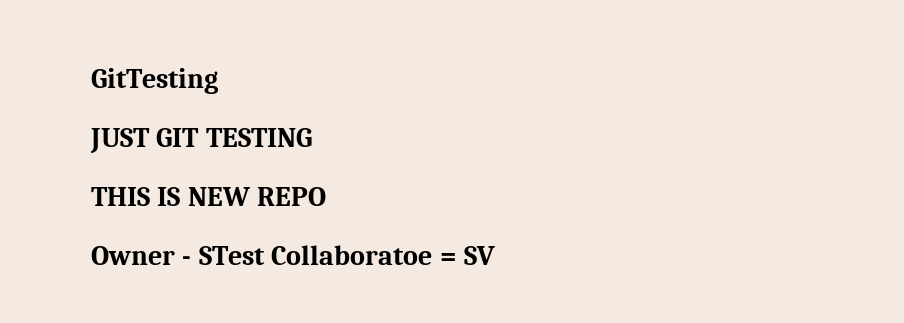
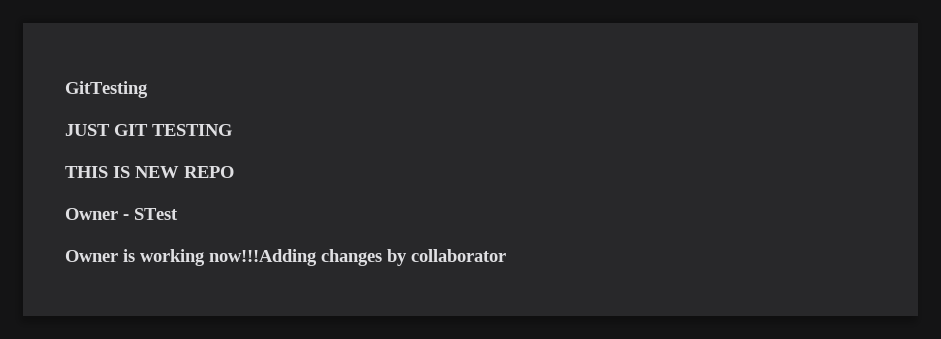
- Owner - STest Collaboratoe = SV
+ Owner - STest
+ Owner is working now!!!Adding changes by collaborator

